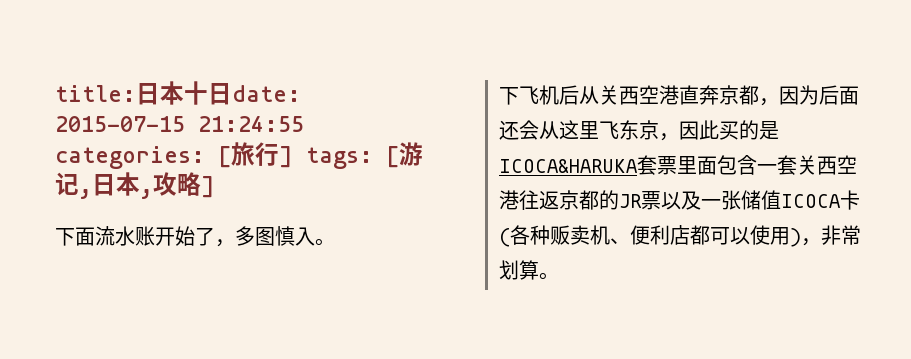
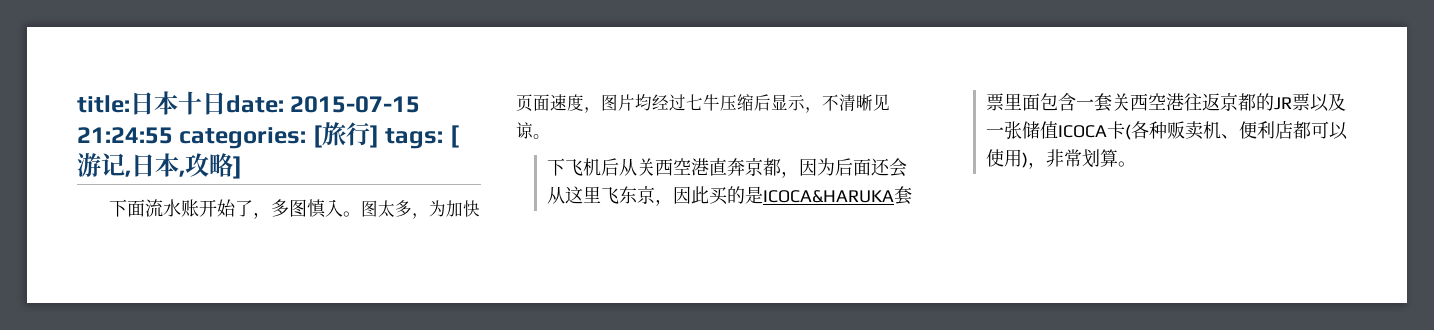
+ 图太多，为加快页面速度，图片均经过七牛压缩后显示，不清晰见谅。

